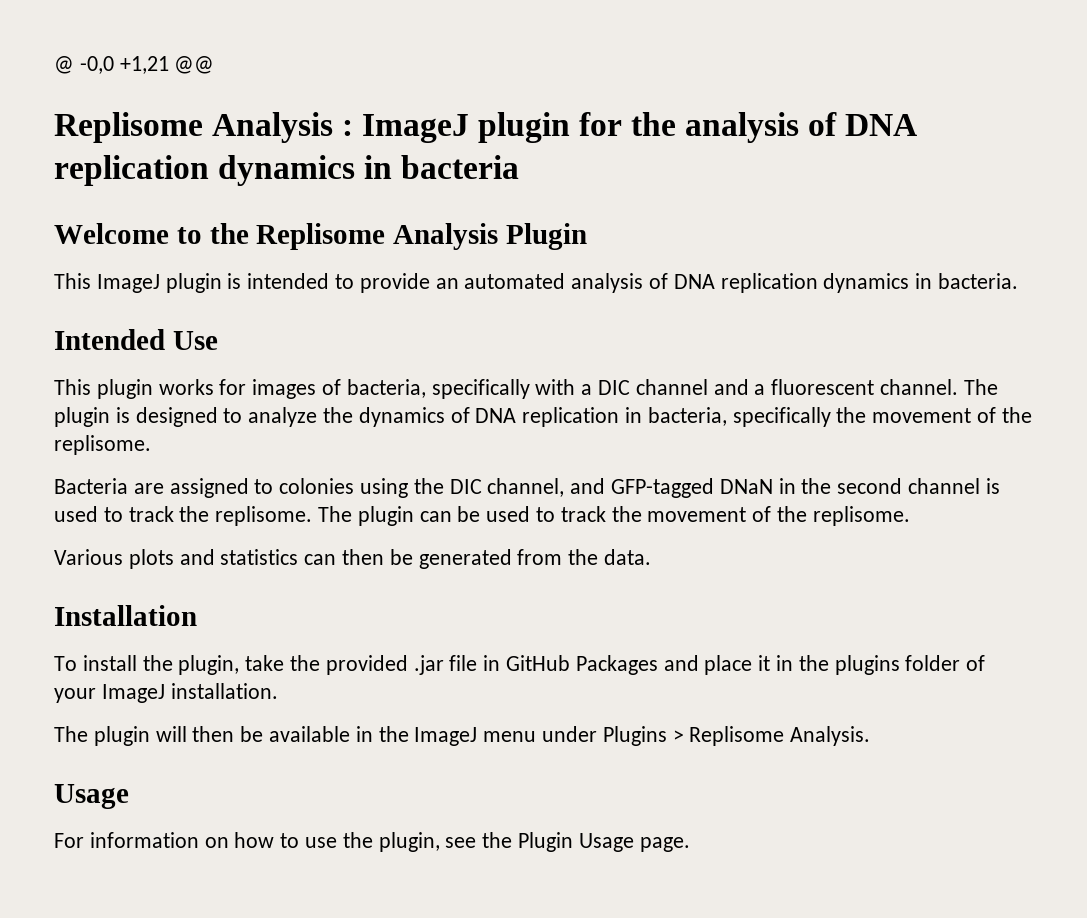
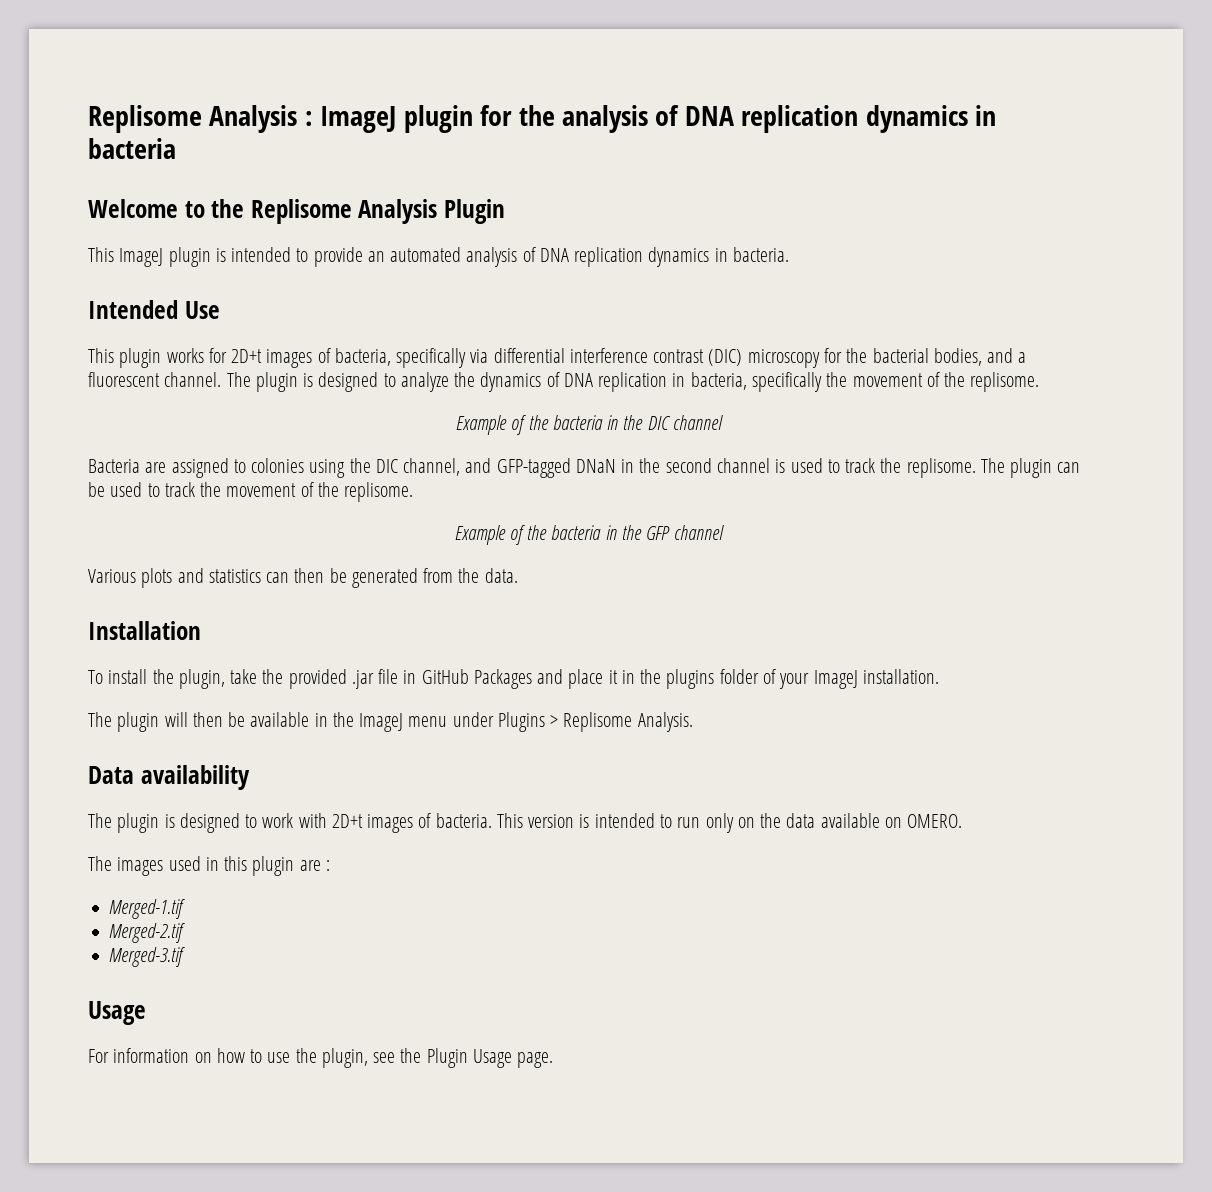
- @ -0,0 +1,21 @@
- This plugin works for images of bacteria, specifically with a DIC channel and a fluorescent channel.
+ This plugin works for 2D+t images of bacteria, specifically via differential interference contrast (DIC) microscopy for the bacterial bodies, and a fluorescent channel.
+ Example of the bacteria in the DIC channel
+ Example of the bacteria in the GFP channel
+ Data availability
+ The plugin is designed to work with 2D+t images of bacteria. This version is intended to run only on the data available on OMERO.
+ The images used in this plugin are :
+ Merged-1.tif
+ Merged-2.tif
+ Merged-3.tif

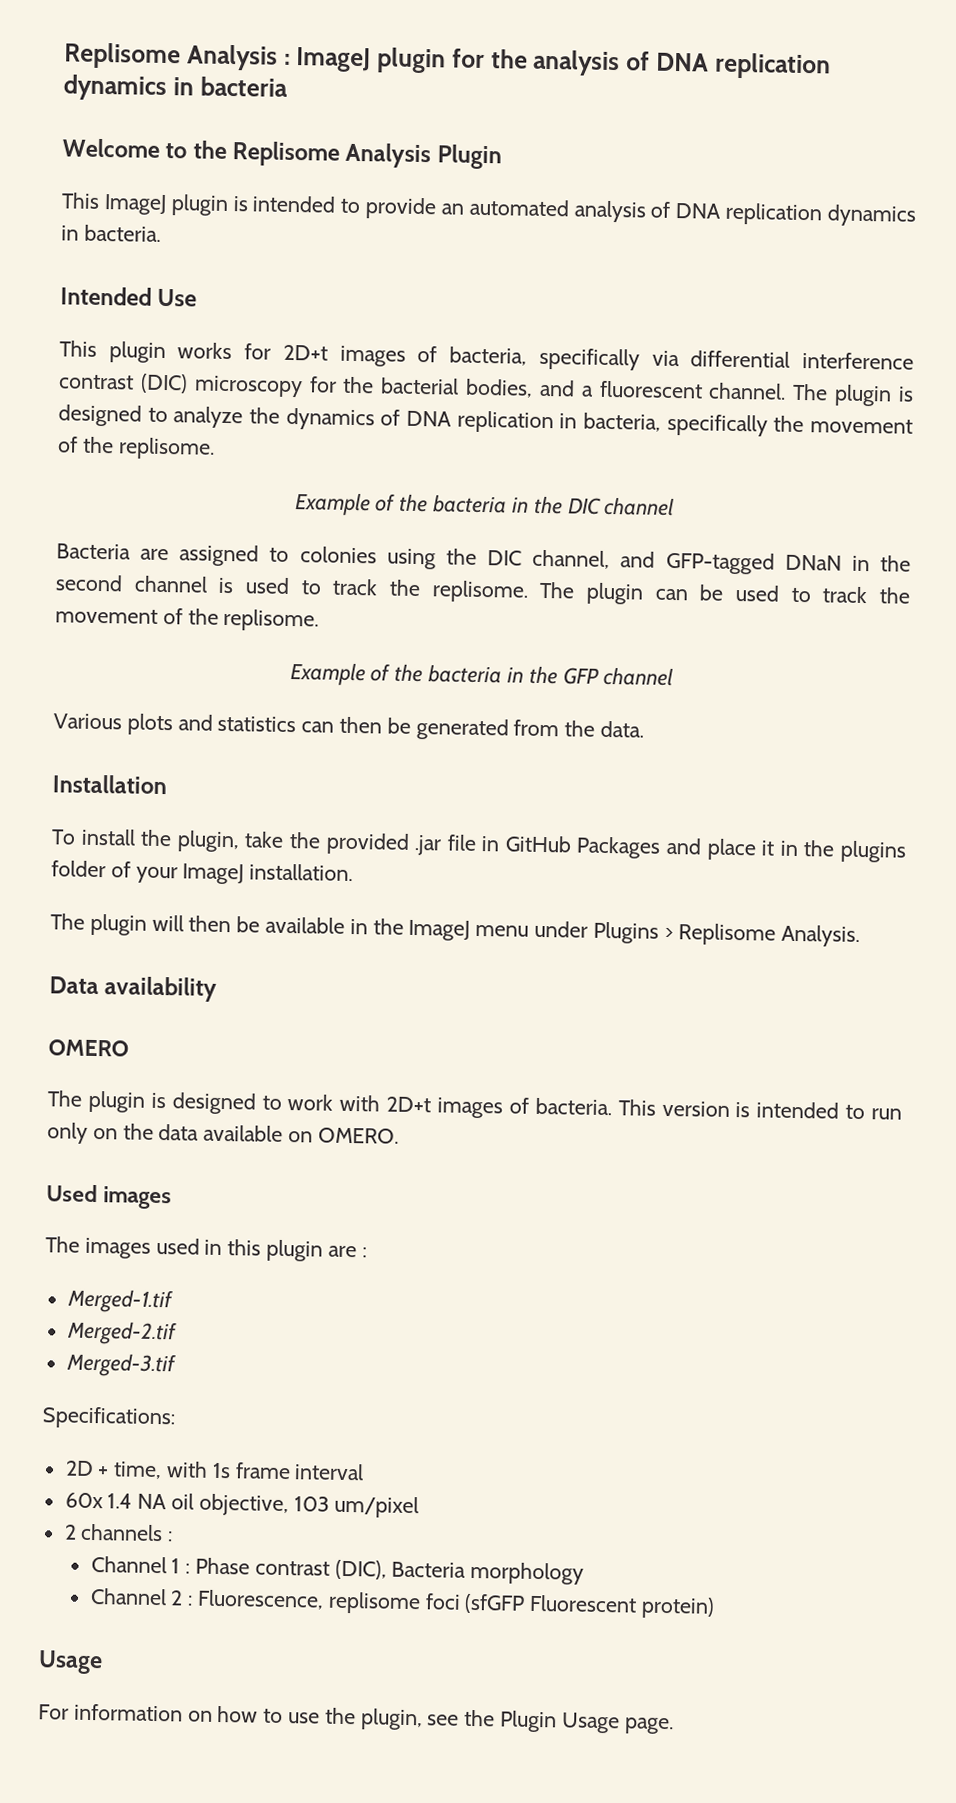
+ OMERO
+ Used images
+ Specifications:
+ 2D + time, with 1s frame interval
+ 60x 1.4 NA oil objective, 103 um/pixel
+ 2 channels :
+ Channel 1 : Phase contrast (DIC), Bacteria morphology
+ Channel 2 : Fluorescence, replisome foci (sfGFP Fluorescent protein)

